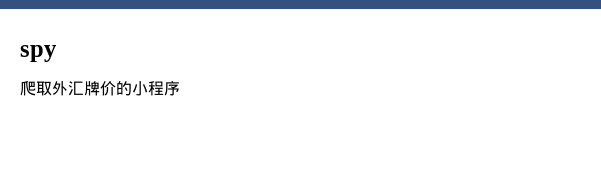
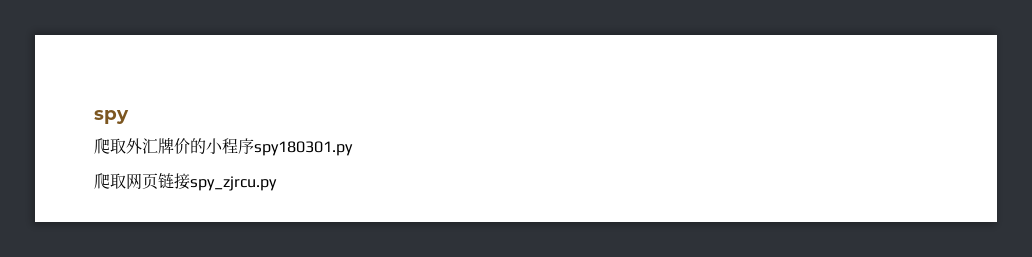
- 爬取外汇牌价的小程序
+ 爬取外汇牌价的小程序spy180301.py
+ 爬取网页链接spy_zjrcu.py

